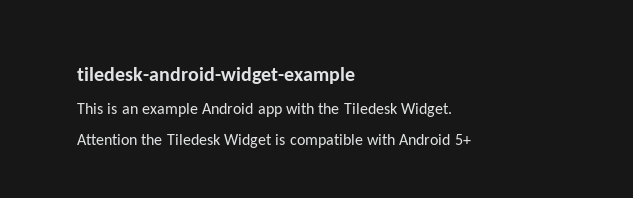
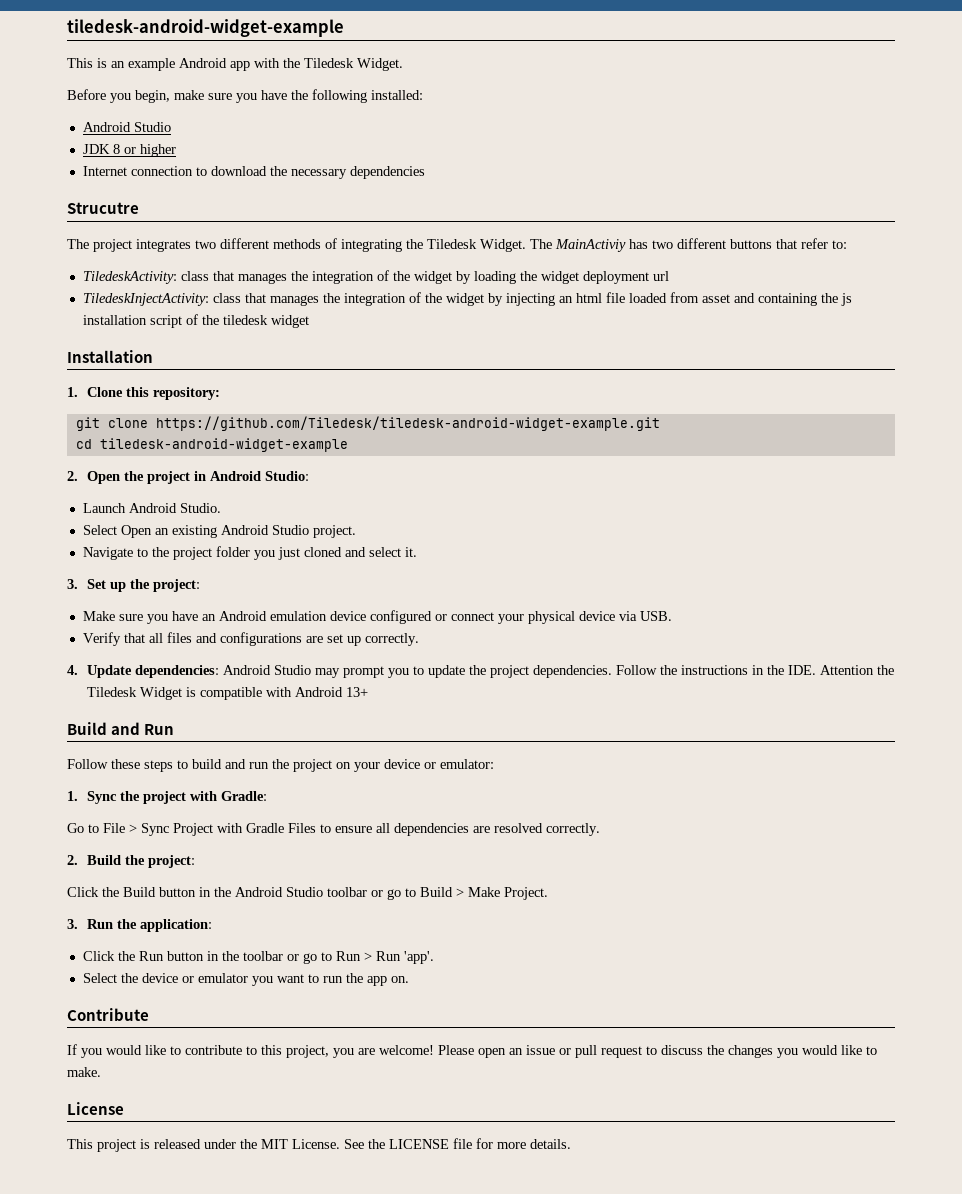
- Attention the Tiledesk Widget is compatible with Android 5+
+ Before you begin, make sure you have the following installed:
+ Android Studio
+ JDK 8 or higher
+ Internet connection to download the necessary dependencies
+ Strucutre
+ The project integrates two different methods of integrating the Tiledesk Widget. The MainActiviy has two different buttons that refer to:
+ TiledeskActivity: class that manages the integration of the widget by loading the widget deployment url
+ TiledeskInjectActivity: class that manages the integration of the widget by injecting an html file loaded from asset and containing the js installation script of the tiledesk widget
+ Installation
+ 1. Clone this repository:
+ git clone https://github.com/Tiledesk/tiledesk-android-widget-example.git
+ cd tiledesk-android-widget-example
+ 2. Open the project in Android Studio:
+ Launch Android Studio.
+ Select Open an existing Android Studio project.
+ Navigate to the project folder you just cloned and select it.
+ 3. Set up the project:
+ Make sure you have an Android emulation device configured or connect your physical device via USB.
+ Verify that all files and configurations are set up correctly.
+ 4. Update dependencies: Android Studio may prompt you to update the project dependencies. Follow the instructions in the IDE. Attention the Tiledesk Widget is compatible with Android 13+
+ Build and Run
+ Follow these steps to build and run the project on your device or emulator:
+ 1. Sync the project with Gradle:
+ Go to File > Sync Project with Gradle Files to ensure all dependencies are resolved correctly.
+ 2. Build the project:
+ Click the Build button in the Android Studio toolbar or go to Build > Make Project.
+ 3. Run the application:
+ Click the Run button in the toolbar or go to Run > Run 'app'.
+ Select the device or emulator you want to run the app on.
+ Contribute
+ If you would like to contribute to this project, you are welcome! Please open an issue or pull request to discuss the changes you would like to make.
+ License
+ This project is released under the MIT License. See the LICENSE file for more details.

